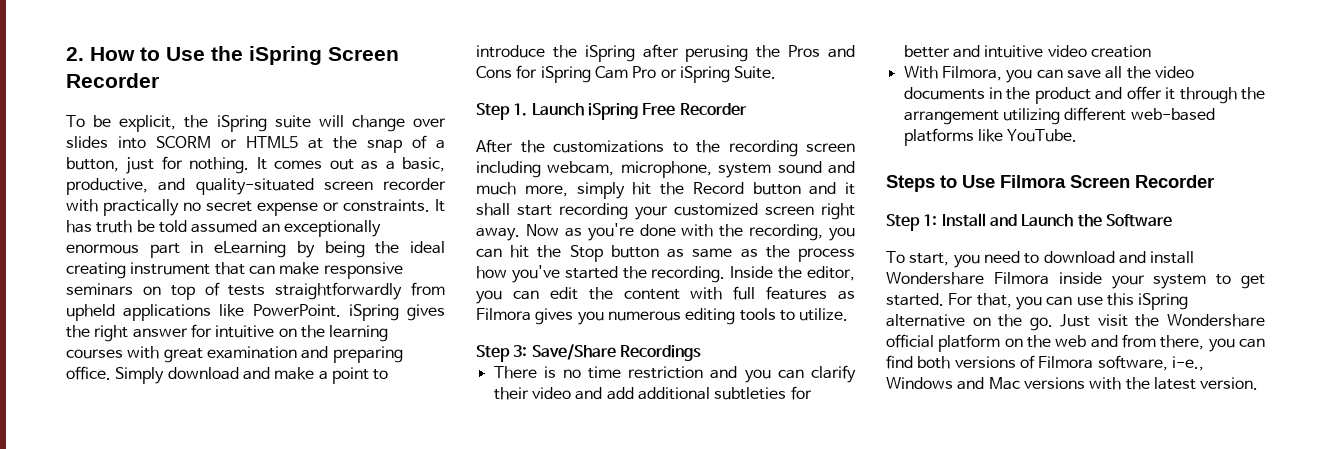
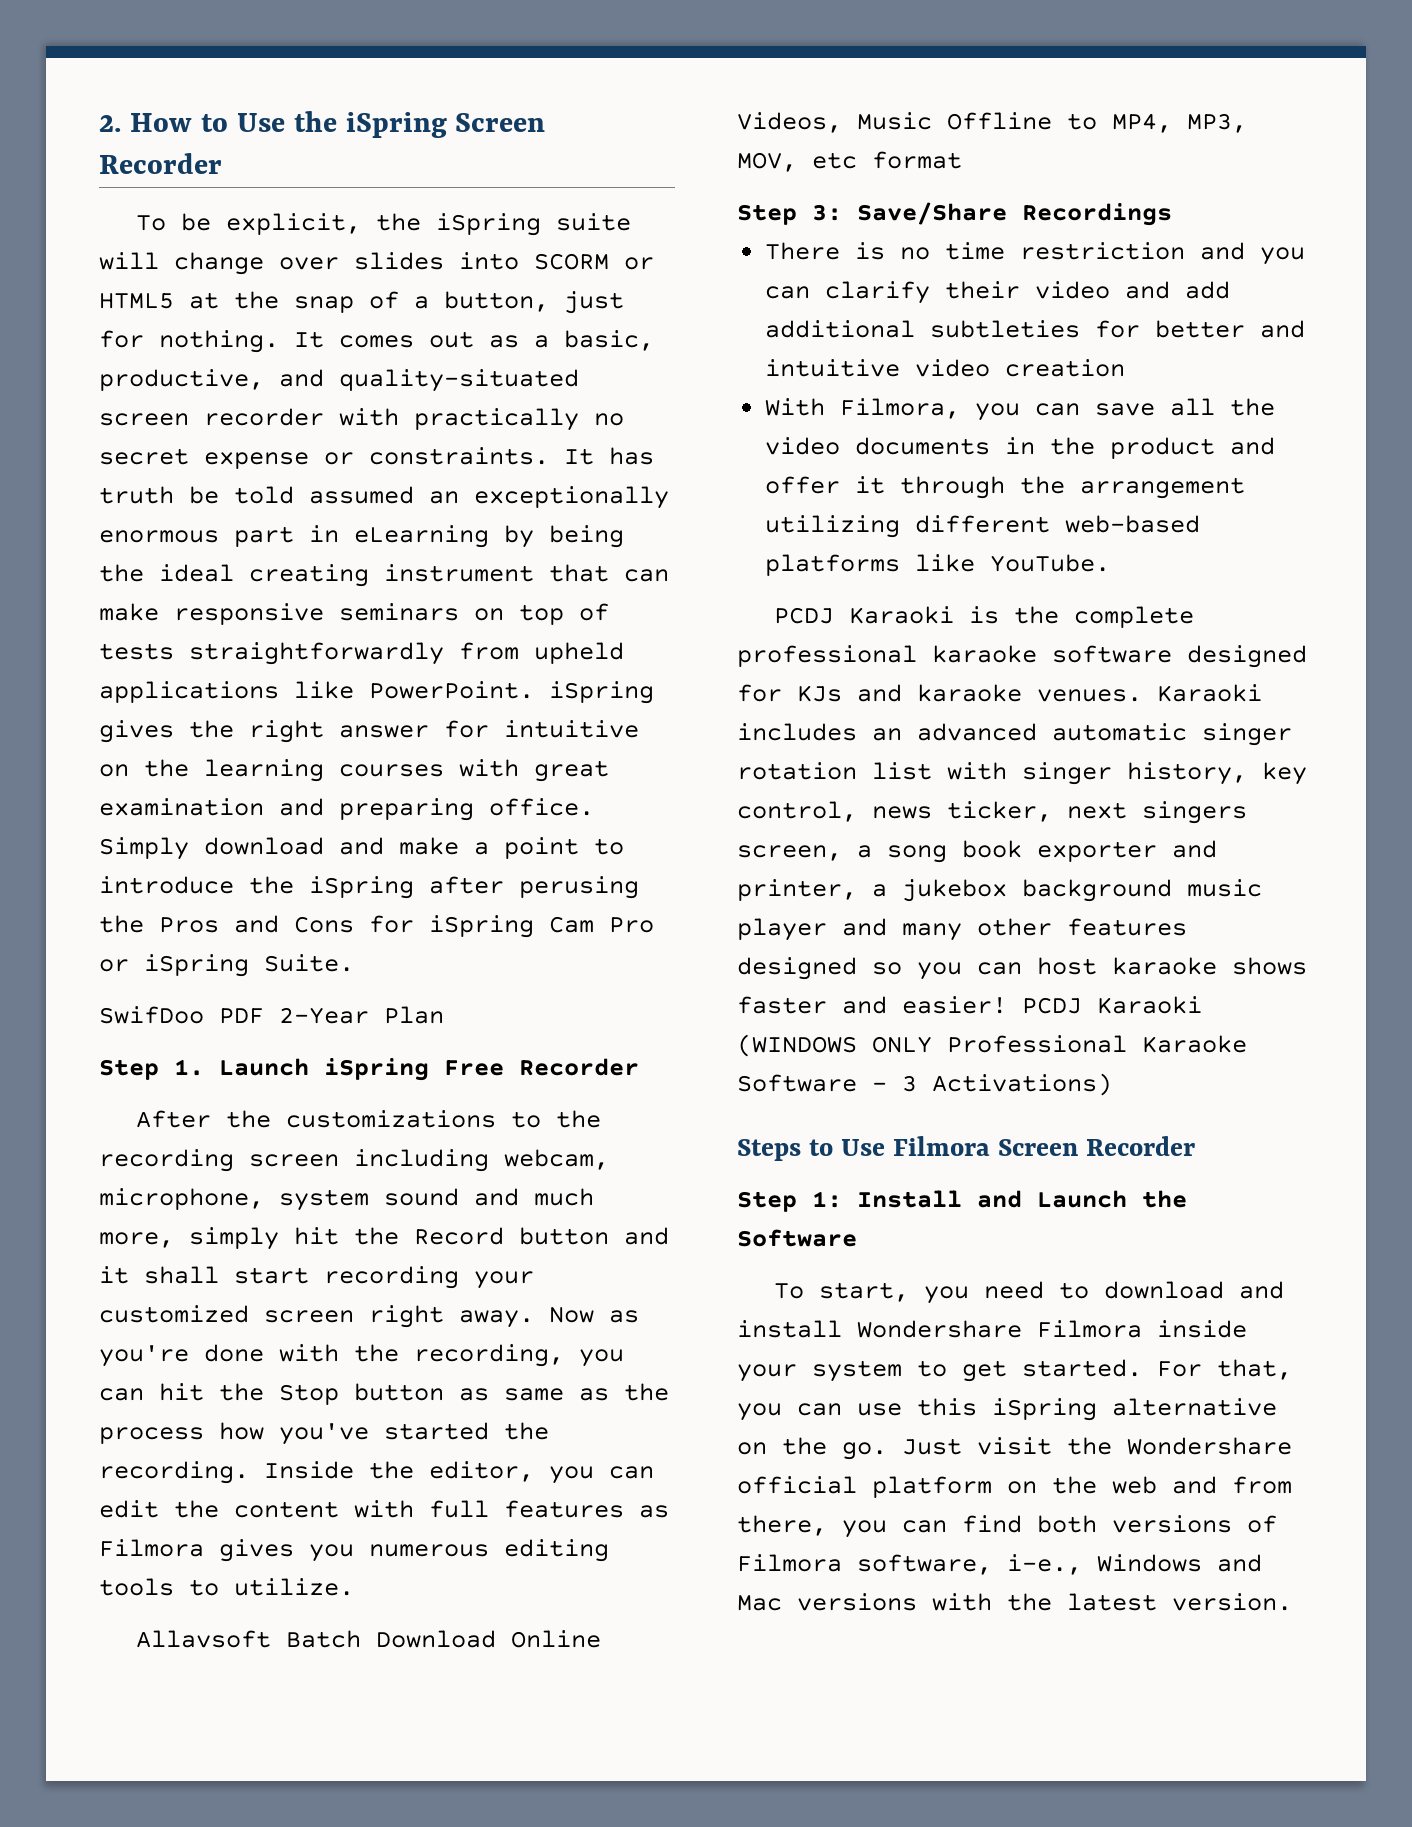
+ SwifDoo PDF 2-Year Plan
+ Allavsoft Batch Download Online Videos, Music Offline to MP4, MP3, MOV, etc format
+ PCDJ Karaoki is the complete professional karaoke software designed for KJs and karaoke venues. Karaoki includes an advanced automatic singer rotation list with singer history, key control, news ticker, next singers screen, a song book exporter and printer, a jukebox background music player and many other features designed so you can host karaoke shows faster and easier! PCDJ Karaoki (WINDOWS ONLY Professional Karaoke Software - 3 Activations)

